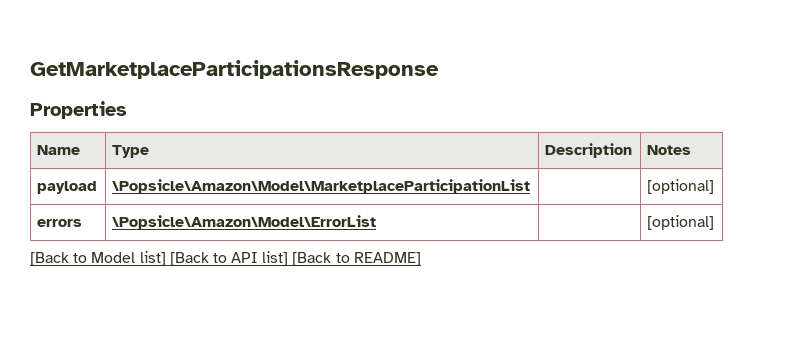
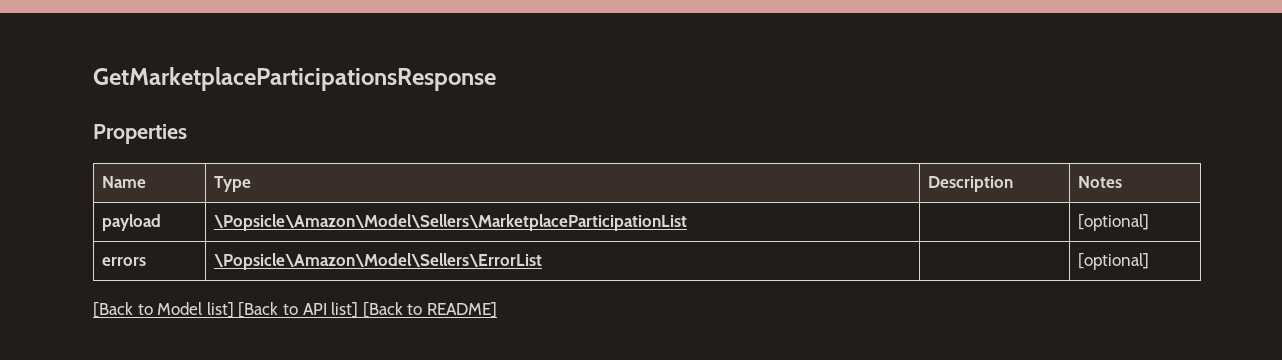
- payload | \Popsicle\Amazon\Model\MarketplaceParticipationList | | [optional]
+ payload | \Popsicle\Amazon\Model\Sellers\MarketplaceParticipationList | | [optional]
- errors | \Popsicle\Amazon\Model\ErrorList | | [optional]
+ errors | \Popsicle\Amazon\Model\Sellers\ErrorList | | [optional]

